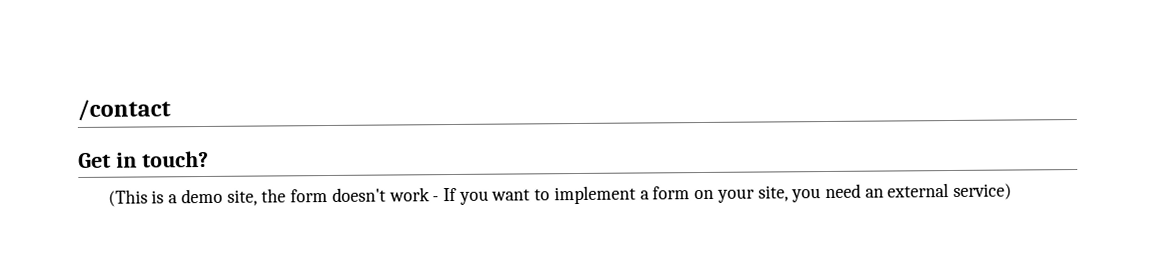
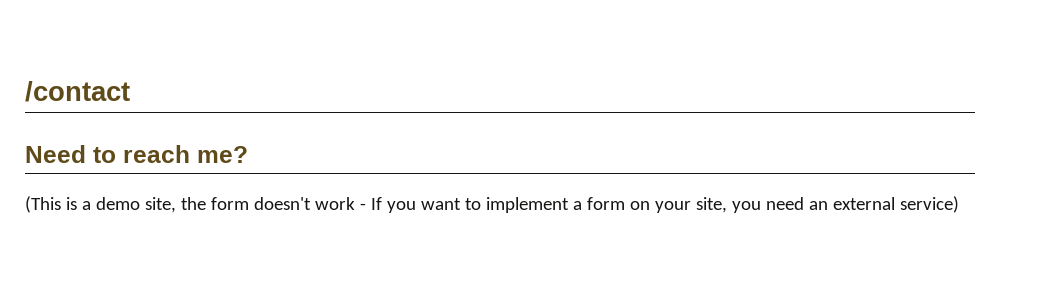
- Get in touch?
+ Need to reach me?

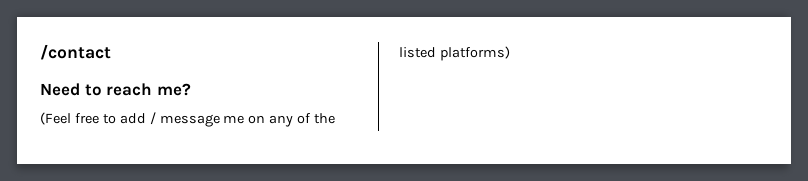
- (This is a demo site, the form doesn't work - If you want to implement a form on your site, you need an external service)
+ (Feel free to add / message me on any of the listed platforms)

